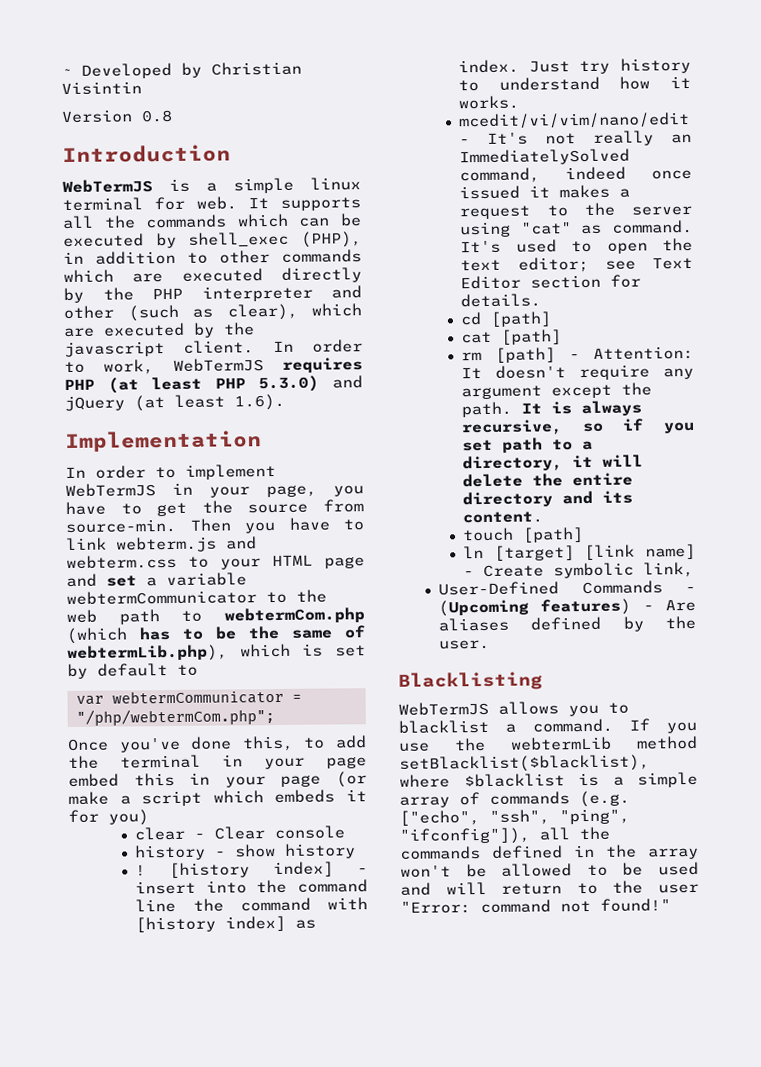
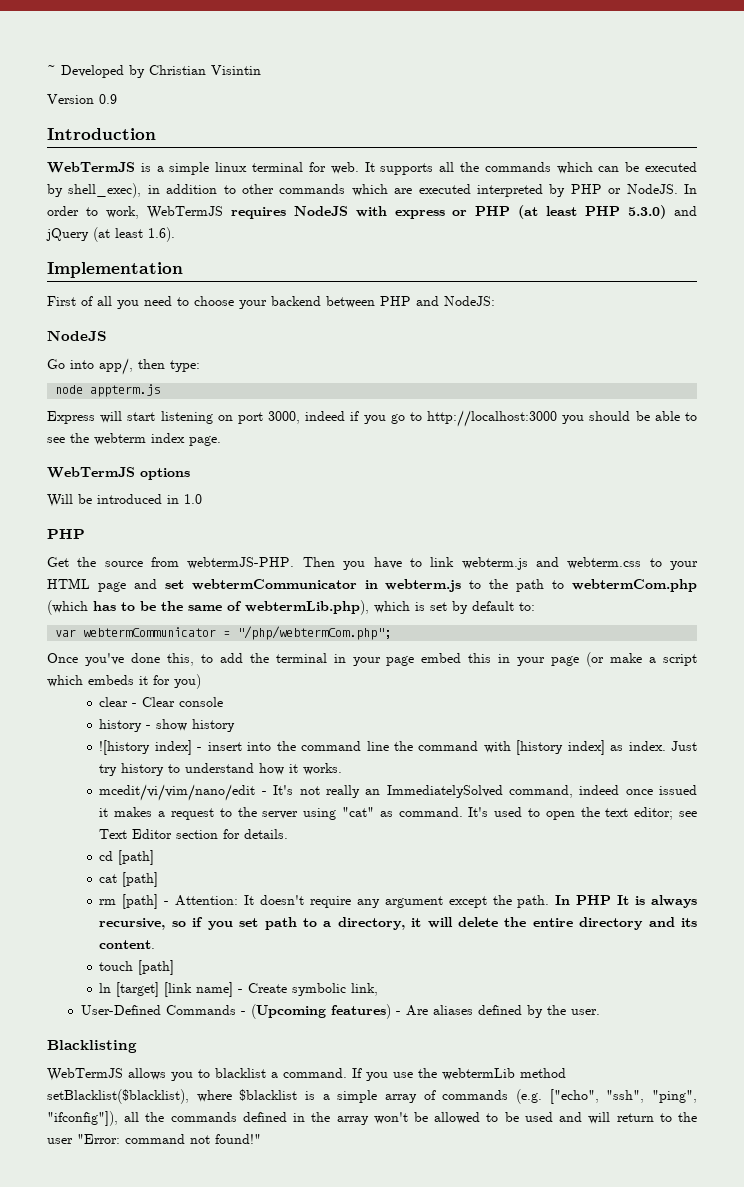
- Version 0.8
+ Version 0.9
- It supports all the commands which can be executed by shell_exec (PHP), in addition to other commands which are executed directly by the PHP interpreter and other (such as clear), which are executed by the javascript client.
+ It supports all the commands which can be executed by shell_exec), in addition to other commands which are executed interpreted by PHP or NodeJS.
- In order to work, WebTermJS requires PHP (at least PHP 5.3.0) and jQuery (at least 1.6).
+ In order to work, WebTermJS requires NodeJS with express or PHP (at least PHP 5.3.0) and jQuery (at least 1.6).
- In order to implement WebTermJS in your page, you have to get the source from source-min.
+ First of all you need to choose your backend between PHP and NodeJS:
+ NodeJS
+ Go into app/, then type:
+ node appterm.js
+ Express will start listening on port 3000, indeed if you go to http://localhost:3000 you should be able to see the webterm index page.
+ WebTermJS options
+ Will be introduced in 1.0
+ PHP
+ Get the source from webtermJS-PHP.
- Then you have to link webterm.js and webterm.css to your HTML page and set a variable webtermCommunicator to the web path to webtermCom.php (which has to be the same of webtermLib.php), which is set by default to
+ Then you have to link webterm.js and webterm.css to your HTML page and set webtermCommunicator in webterm.js to the path to webtermCom.php (which has to be the same of webtermLib.php), which is set by default to:
- ! [history index] - insert into the command line the command with [history index] as index.
+ ![history index] - insert into the command line the command with [history index] as index.
- It is always recursive, so if you set path to a directory, it will delete the entire directory and its content.
+ In PHP It is always recursive, so if you set path to a directory, it will delete the entire directory and its content.

